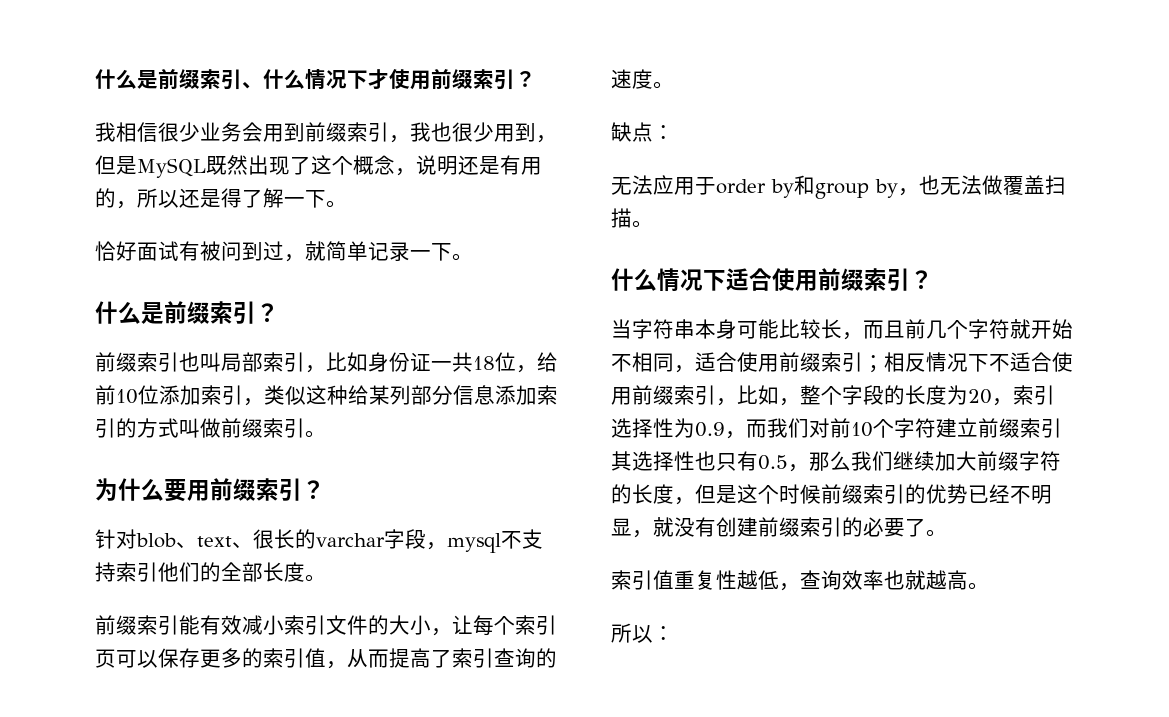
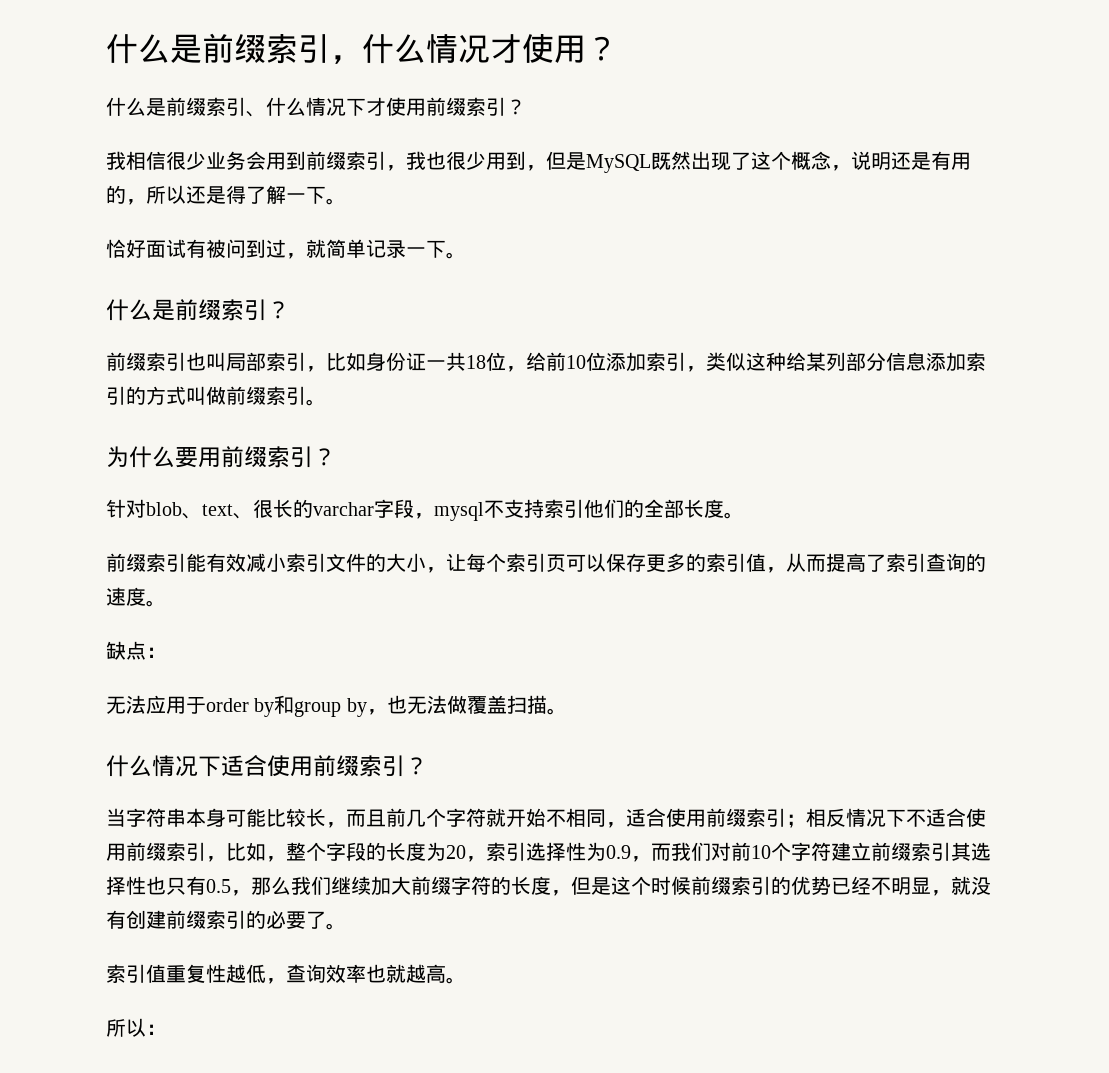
+ 什么是前缀索引，什么情况才使用？

